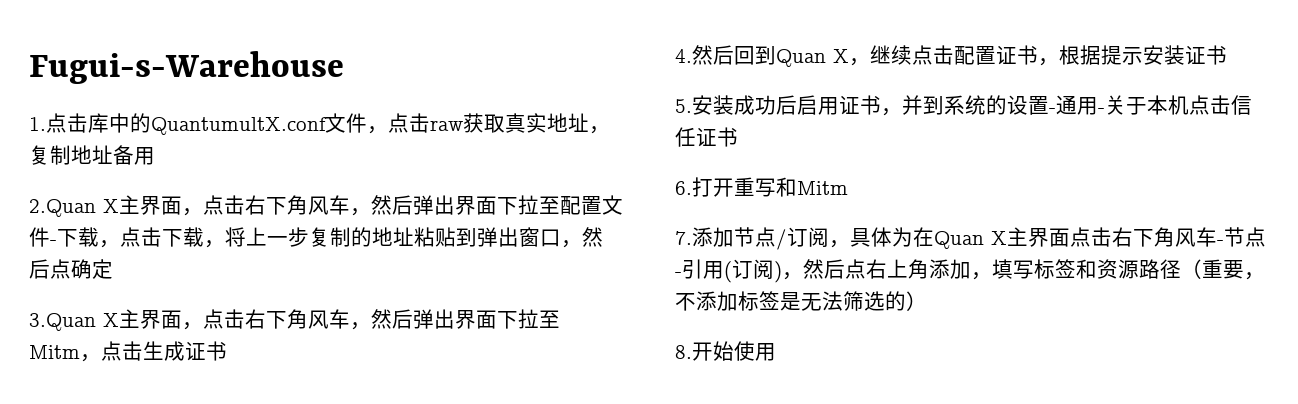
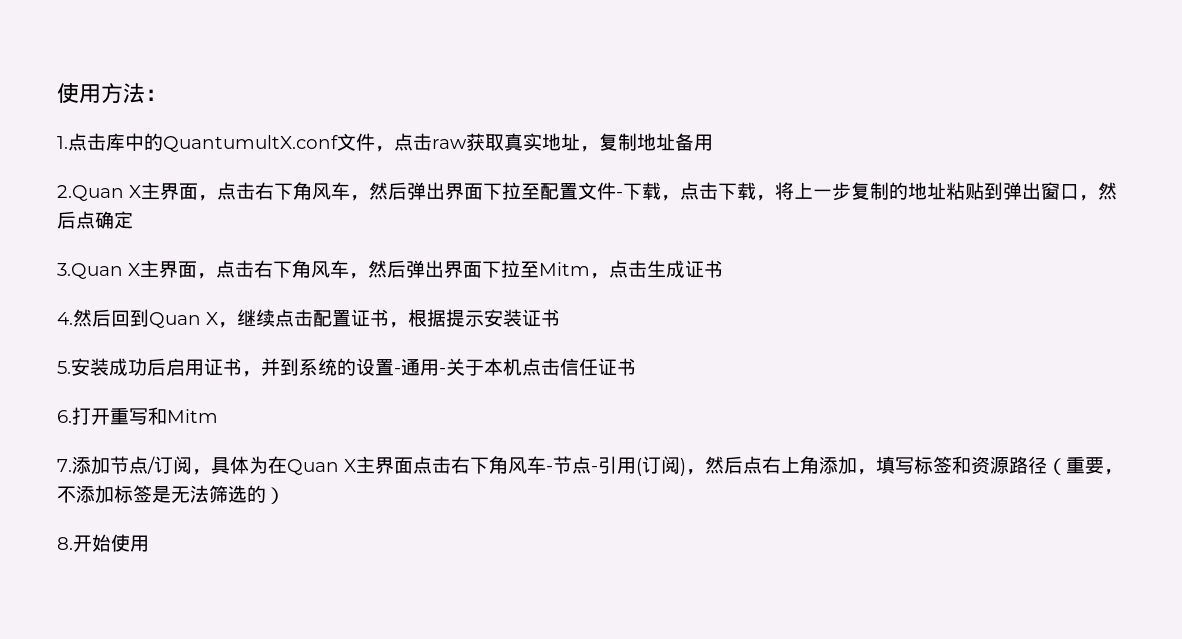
- Fugui-s-Warehouse
+ 使用方法：

